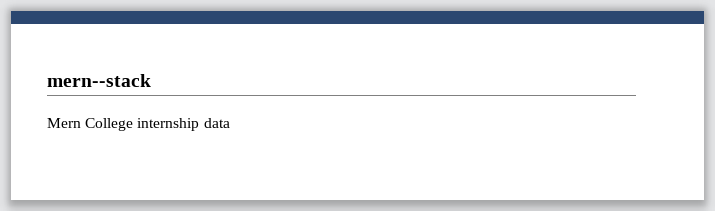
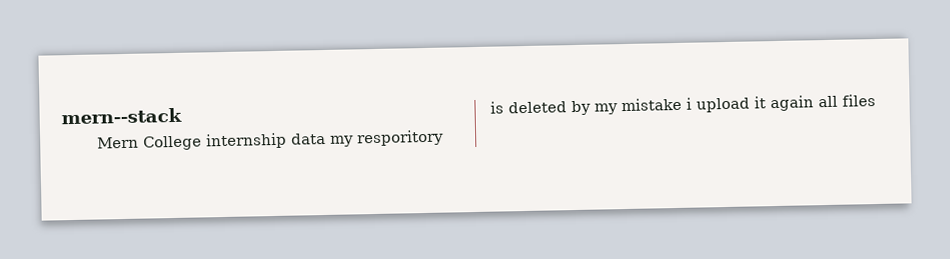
- Mern College internship data
+ Mern College internship data my resporitory is deleted by my mistake i upload it again all files

